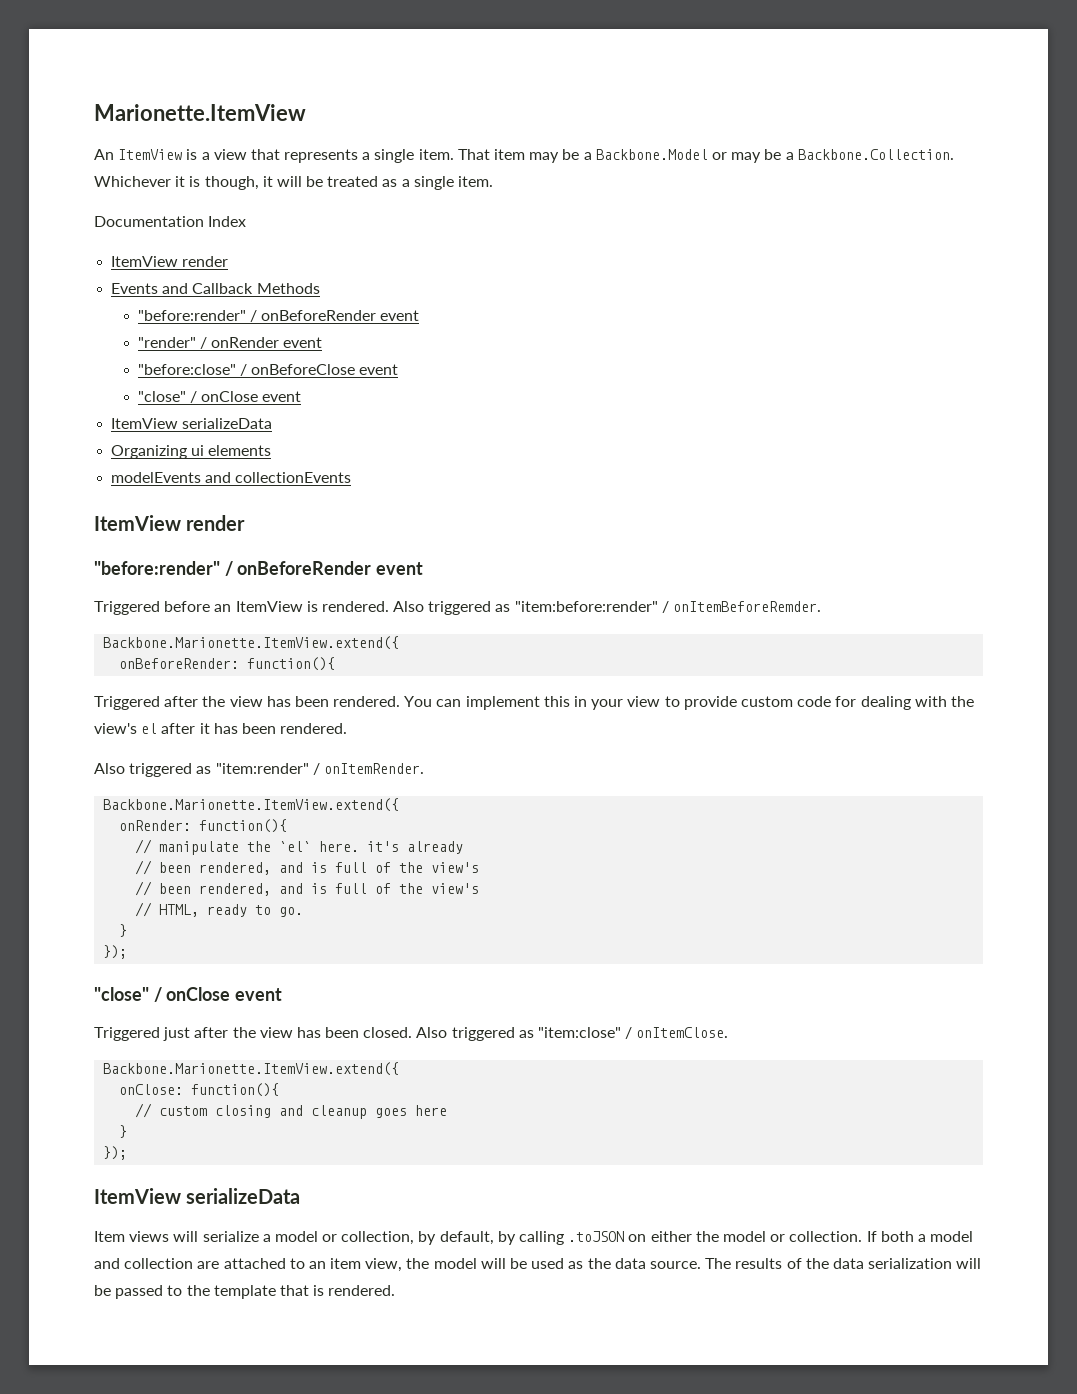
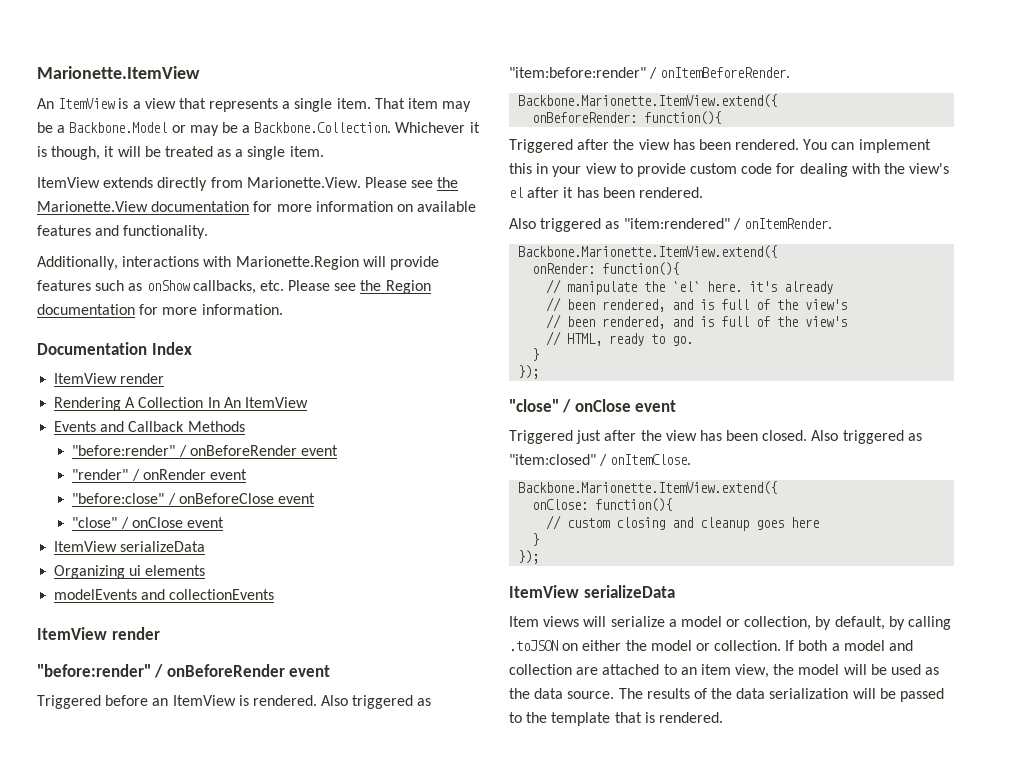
+ ItemView extends directly from Marionette.View. Please see the Marionette.View documentation for more information on available features and functionality.
+ Additionally, interactions with Marionette.Region will provide features such as onShow callbacks, etc. Please see the Region documentation for more information.
  Documentation Index
  ItemView render
+ Rendering A Collection In An ItemView
- Also triggered as "item:before:render" / onItemBeforeRemder.
+ Also triggered as "item:before:render" / onItemBeforeRender.
- Also triggered as "item:render" / onItemRender.
+ Also triggered as "item:rendered" / onItemRender.
- Also triggered as "item:close" / onItemClose.
+ Also triggered as "item:closed" / onItemClose.

